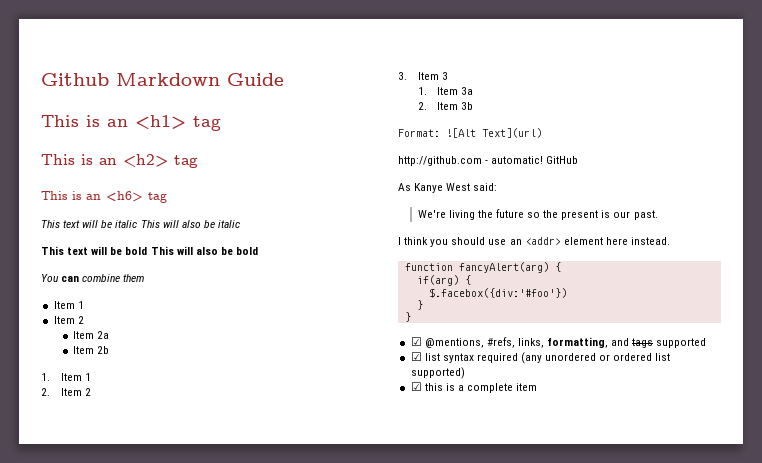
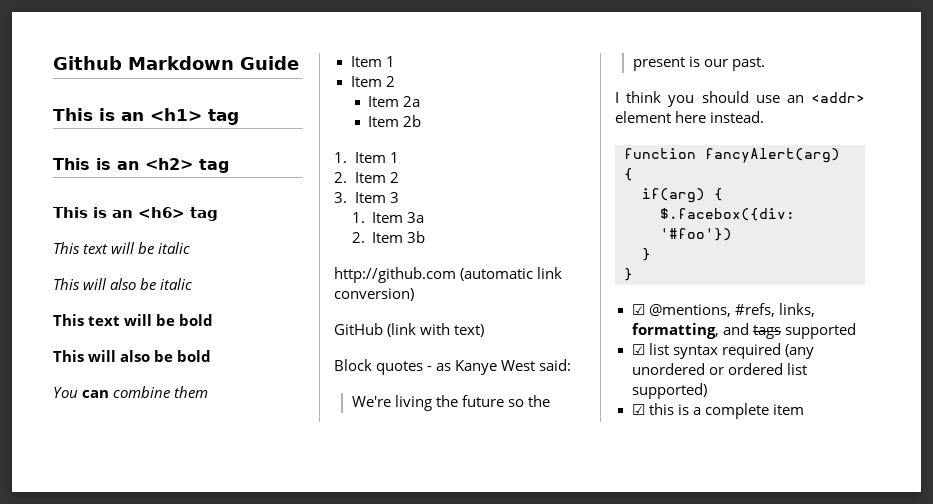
- This text will be italic This will also be italic
+ This text will be italic
+ This will also be italic
- This text will be bold This will also be bold
+ This text will be bold
+ This will also be bold
- Format: ![Alt Text](url)
- http://github.com - automatic! GitHub
- As Kanye West said:
+ http://github.com (automatic link conversion)
+ GitHub (link with text)
+ Block quotes - as Kanye West said:

